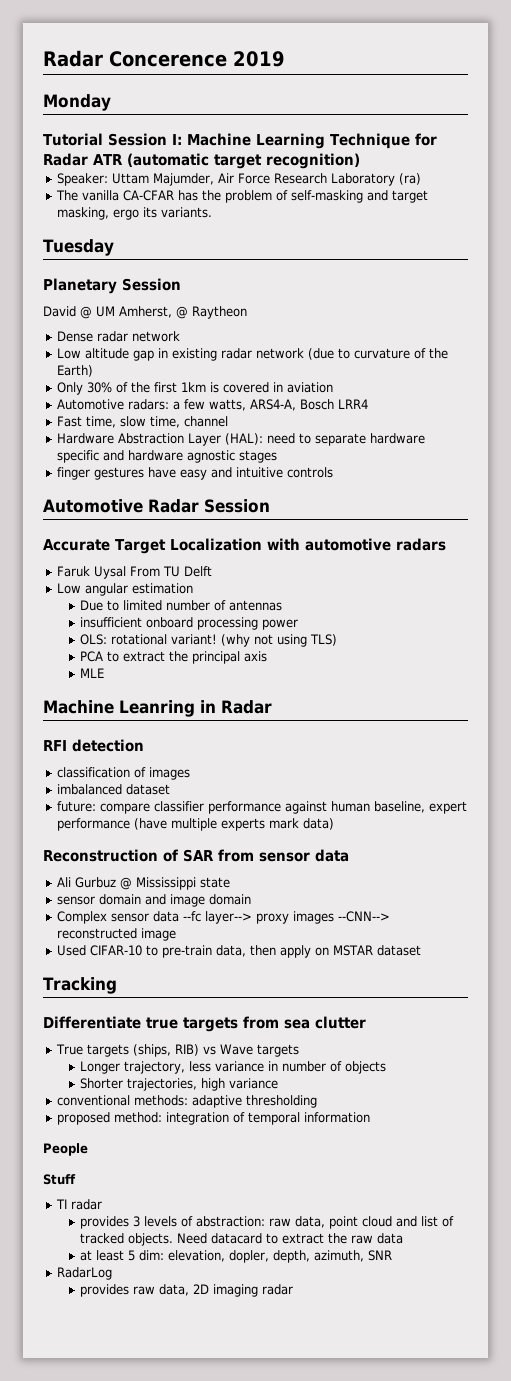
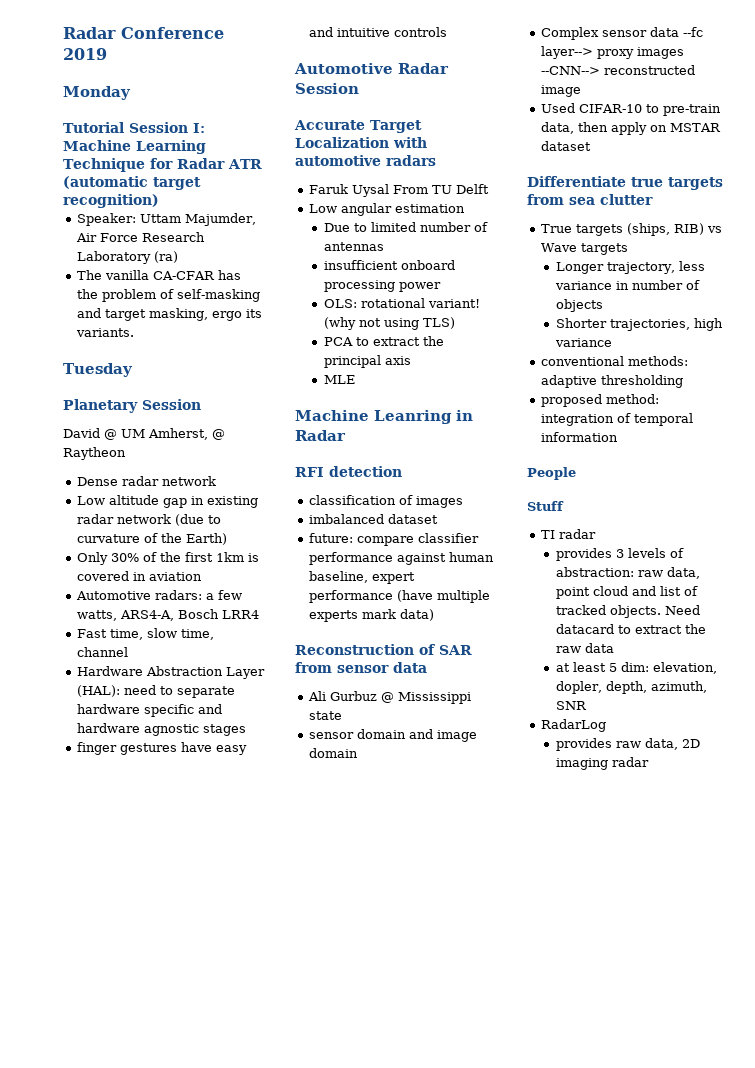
- Radar Concerence 2019
+ Radar Conference 2019
- Tracking

